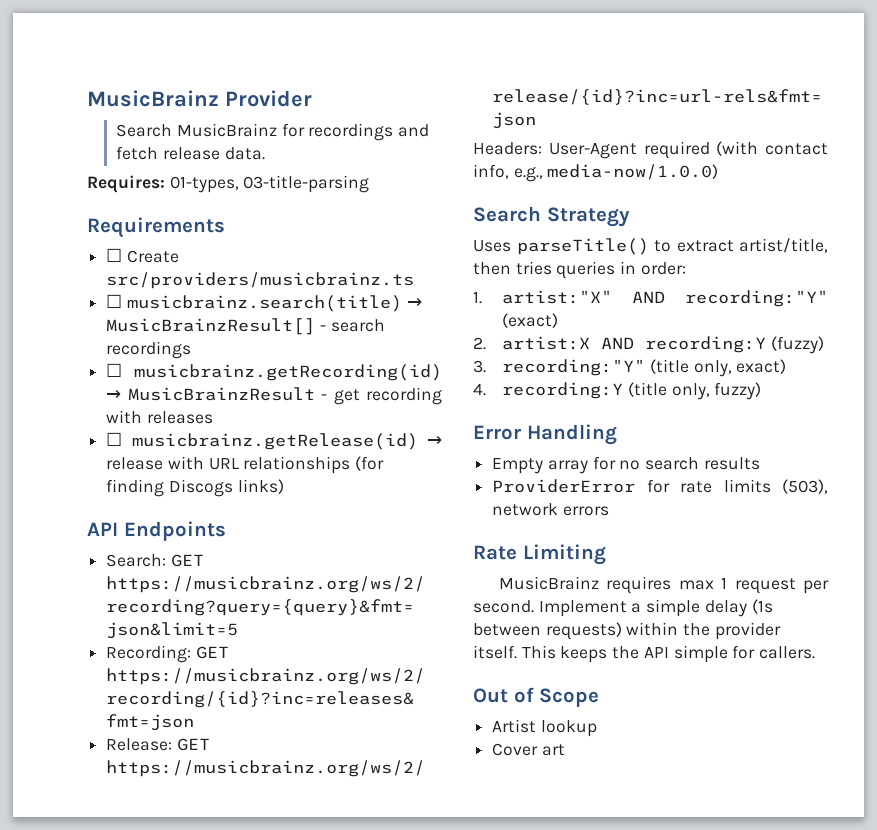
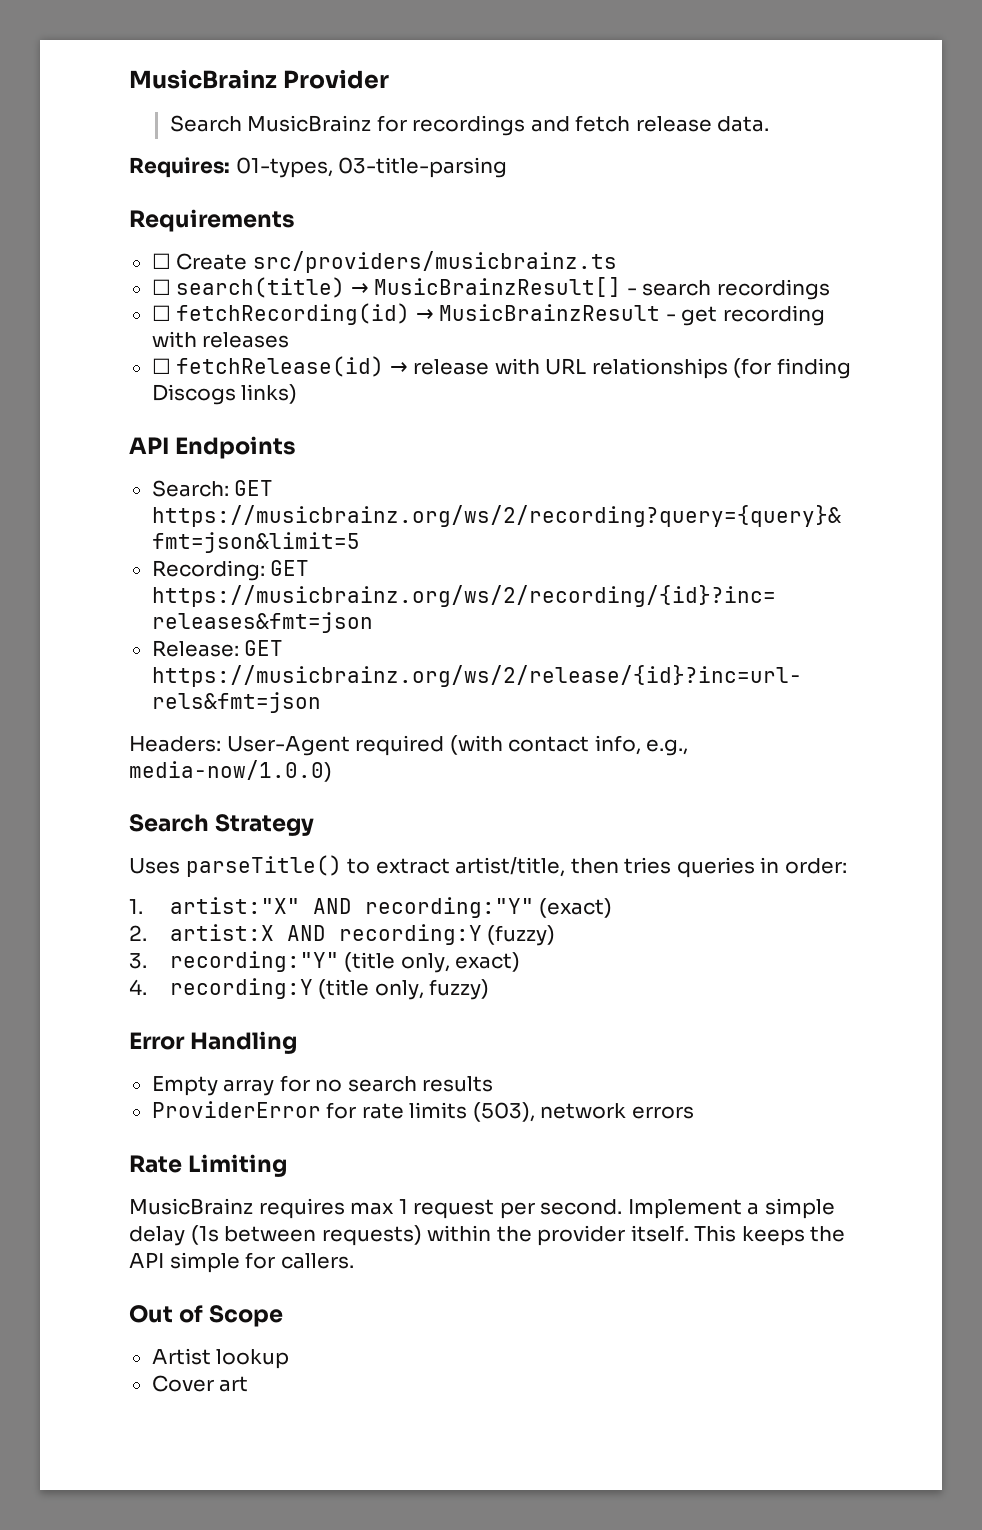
- ☐ musicbrainz.search(title) → MusicBrainzResult[] - search recordings
+ ☐ search(title) → MusicBrainzResult[] - search recordings
- ☐ musicbrainz.getRecording(id) → MusicBrainzResult - get recording with releases
+ ☐ fetchRecording(id) → MusicBrainzResult - get recording with releases
- ☐ musicbrainz.getRelease(id) → release with URL relationships (for finding Discogs links)
+ ☐ fetchRelease(id) → release with URL relationships (for finding Discogs links)

